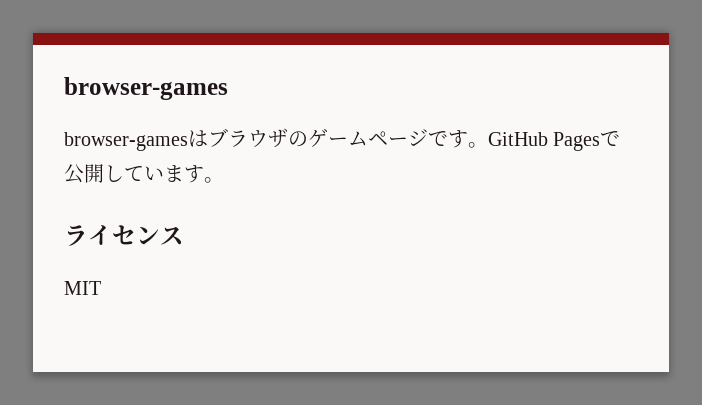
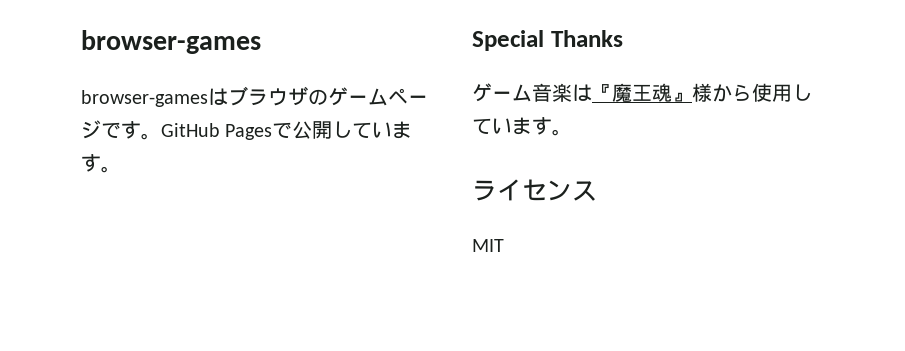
+ Special Thanks
+ ゲーム音楽は『魔王魂』様から使用しています。

